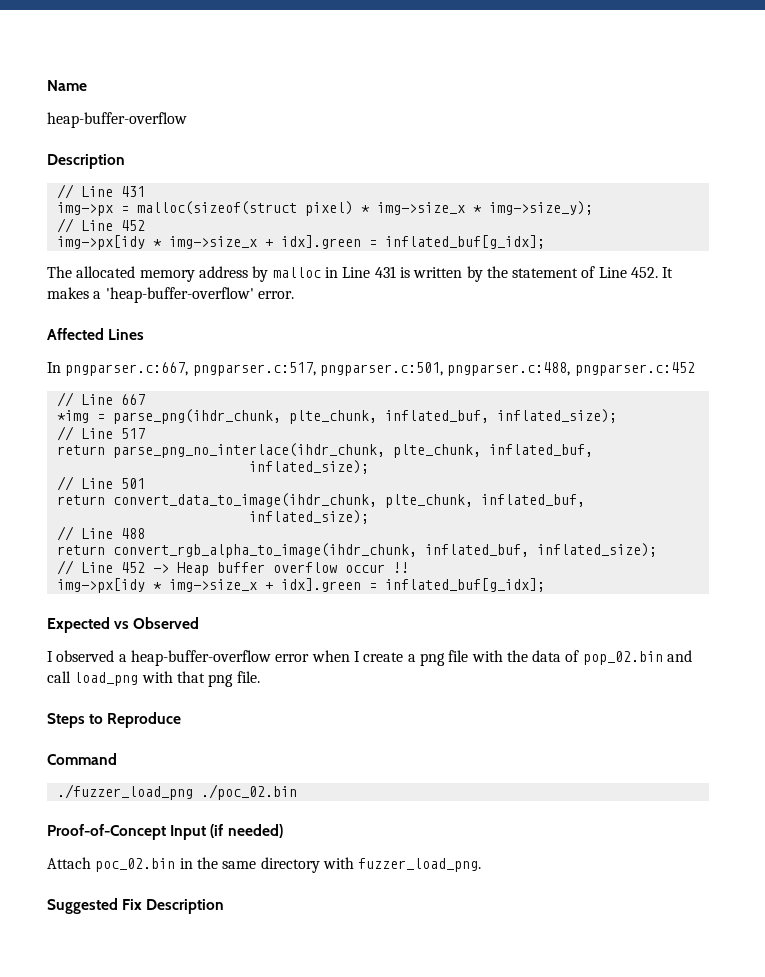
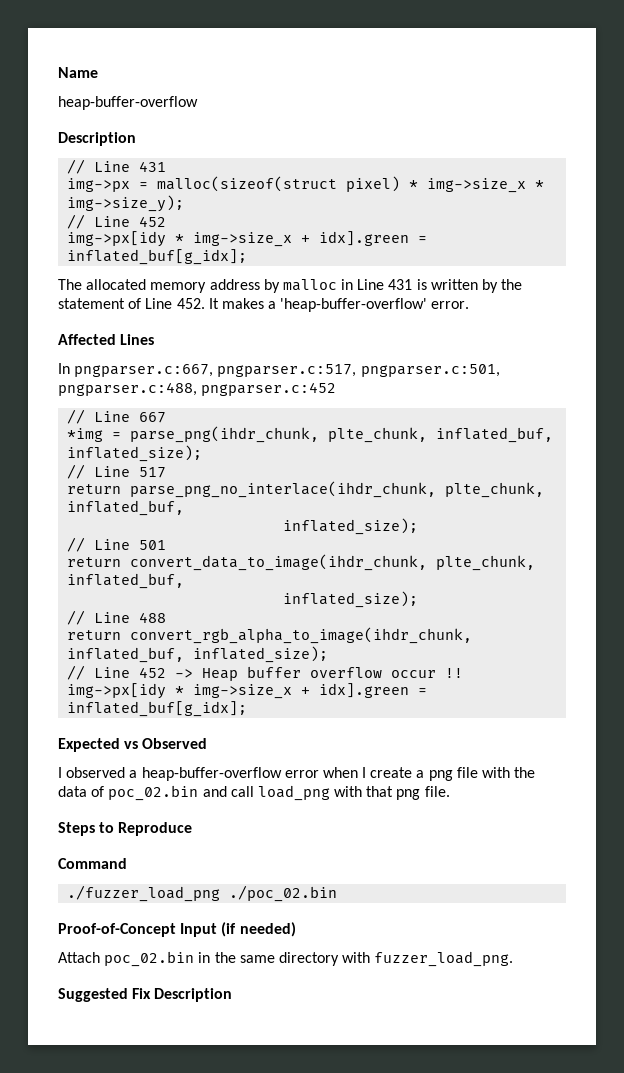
- I observed a heap-buffer-overflow error when I create a png file with the data of pop_02.bin and call load_png with that png file.
+ I observed a heap-buffer-overflow error when I create a png file with the data of poc_02.bin and call load_png with that png file.

